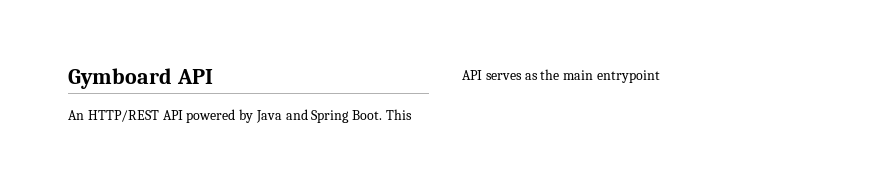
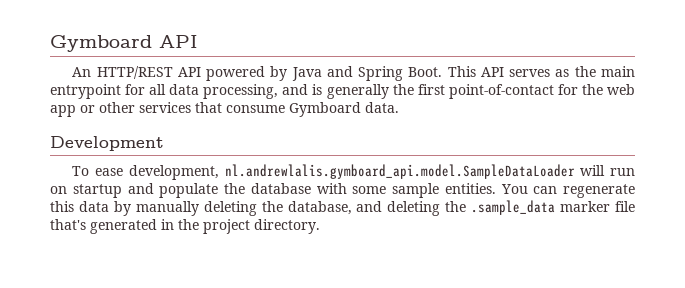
- This API serves as the main entrypoint
+ This API serves as the main entrypoint for all data processing, and is generally the first point-of-contact for the web app or other services that consume Gymboard data.
+ Development
+ To ease development, nl.andrewlalis.gymboard_api.model.SampleDataLoader will run on startup and populate the database with some sample entities. You can regenerate this data by manually deleting the database, and deleting the .sample_data marker file that's generated in the project directory.

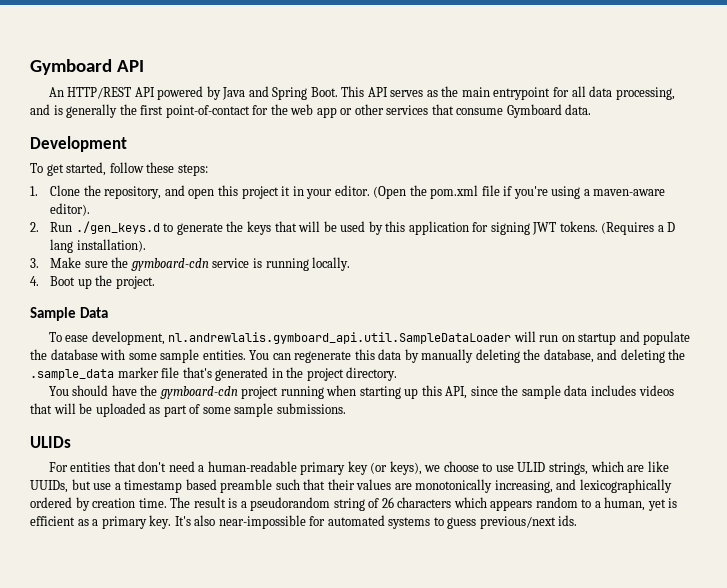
+ To get started, follow these steps:
+ 1. Clone the repository, and open this project it in your editor. (Open the pom.xml file if you're using a maven-aware editor).
+ 2. Run ./gen_keys.d to generate the keys that will be used by this application for signing JWT tokens. (Requires a D lang installation).
+ 3. Make sure the gymboard-cdn service is running locally.
+ 4. Boot up the project.
+ Sample Data
- To ease development, nl.andrewlalis.gymboard_api.model.SampleDataLoader will run on startup and populate the database with some sample entities.
+ To ease development, nl.andrewlalis.gymboard_api.util.SampleDataLoader will run on startup and populate the database with some sample entities.
+ You should have the gymboard-cdn project running when starting up this API, since the sample data includes videos that will be uploaded as part of some sample submissions.
+ ULIDs
+ For entities that don't need a human-readable primary key (or keys), we choose to use ULID strings, which are like UUIDs, but use a timestamp based preamble such that their values are monotonically increasing, and lexicographically ordered by creation time. The result is a pseudorandom string of 26 characters which appears random to a human, yet is efficient as a primary key. It's also near-impossible for automated systems to guess previous/next ids.

